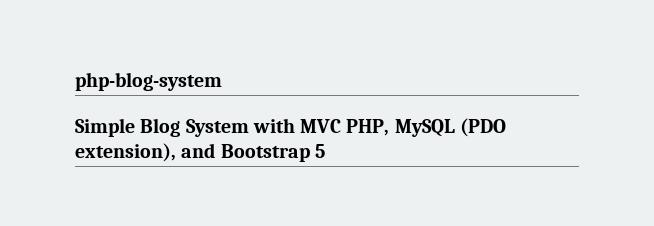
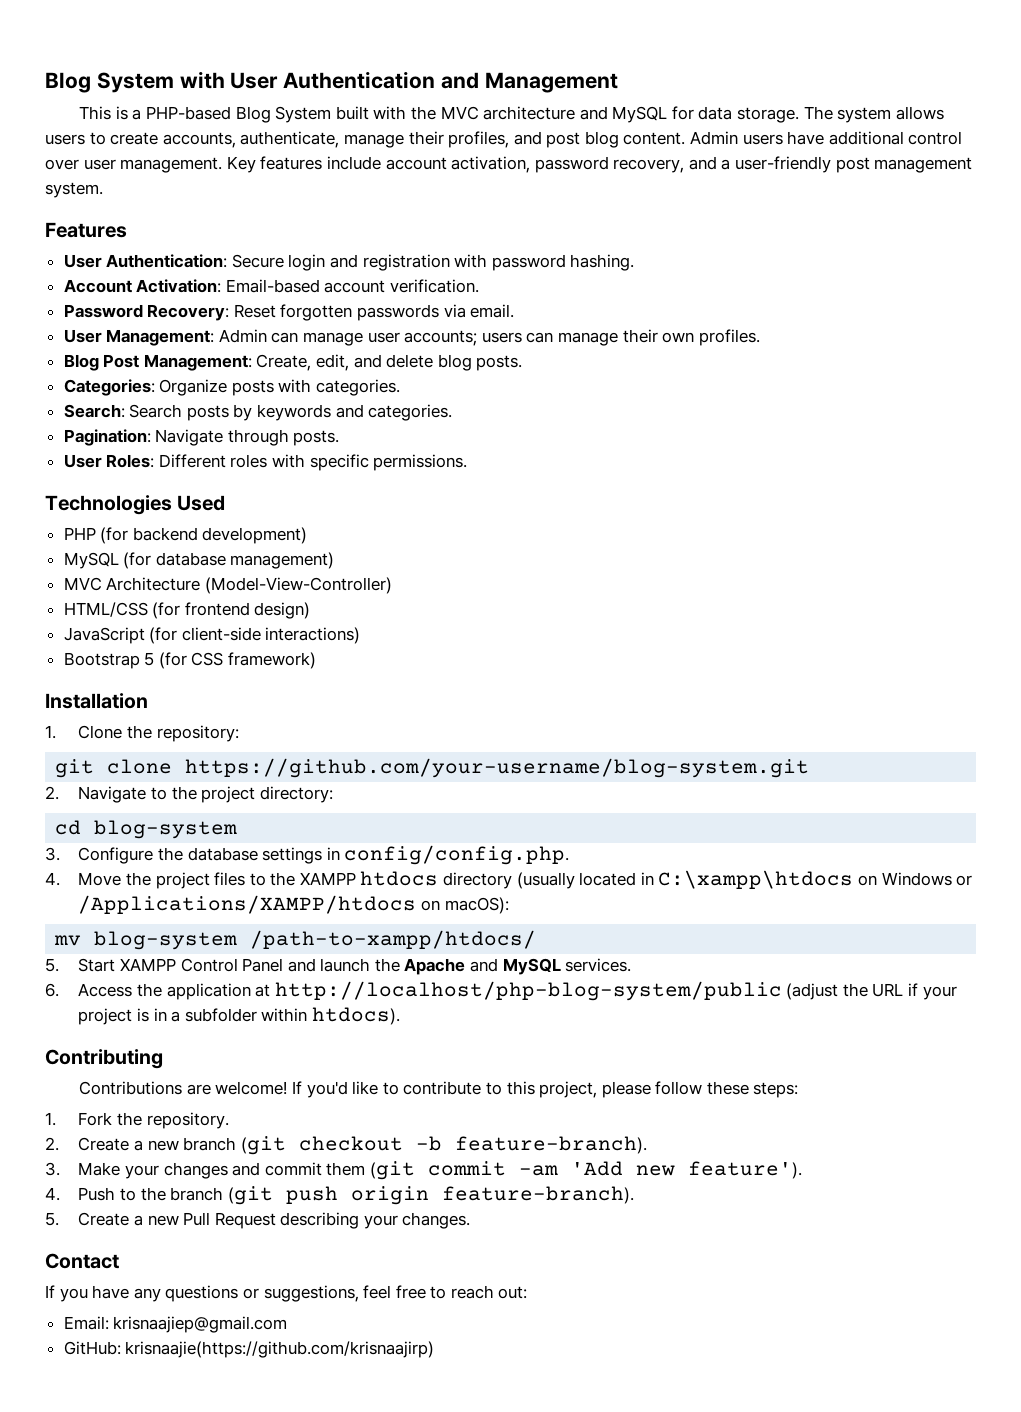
- php-blog-system
- Simple Blog System with MVC PHP, MySQL (PDO extension), and Bootstrap 5
+ Blog System with User Authentication and Management
+ This is a PHP-based Blog System built with the MVC architecture and MySQL for data storage. The system allows users to create accounts, authenticate, manage their profiles, and post blog content. Admin users have additional control over user management. Key features include account activation, password recovery, and a user-friendly post management system.
+ Features
+ User Authentication: Secure login and registration with password hashing.
+ Account Activation: Email-based account verification.
+ Password Recovery: Reset forgotten passwords via email.
+ User Management: Admin can manage user accounts; users can manage their own profiles.
+ Blog Post Management: Create, edit, and delete blog posts.
+ Categories: Organize posts with categories.
+ Search: Search posts by keywords and categories.
+ Pagination: Navigate through posts.
+ User Roles: Different roles with specific permissions.
+ Technologies Used
+ PHP (for backend development)
+ MySQL (for database management)
+ MVC Architecture (Model-View-Controller)
+ HTML/CSS (for frontend design)
+ JavaScript (for client-side interactions)
+ Bootstrap 5 (for CSS framework)
+ Installation
+ 1. Clone the repository:
+ git clone https://github.com/your-username/blog-system.git
+ 2. Navigate to the project directory:
+ cd blog-system
+ 3. Configure the database settings in config/config.php.
+ 4. Move the project files to the XAMPP htdocs directory (usually located in C:\xampp\htdocs on Windows or /Applications/XAMPP/htdocs on macOS):
+ mv blog-system /path-to-xampp/htdocs/
+ 5. Start XAMPP Control Panel and launch the Apache and MySQL services.
+ 6. Access the application at http://localhost/php-blog-system/public (adjust the URL if your project is in a subfolder within htdocs).
+ Contributing
+ Contributions are welcome! If you'd like to contribute to this project, please follow these steps:
+ 1. Fork the repository.
+ 2. Create a new branch (git checkout -b feature-branch).
+ 3. Make your changes and commit them (git commit -am 'Add new feature').
+ 4. Push to the branch (git push origin feature-branch).
+ 5. Create a new Pull Request describing your changes.
+ Contact
+ If you have any questions or suggestions, feel free to reach out:
+ Email: krisnaajiep@gmail.com
+ GitHub: krisnaajie(https://github.com/krisnaajirp)

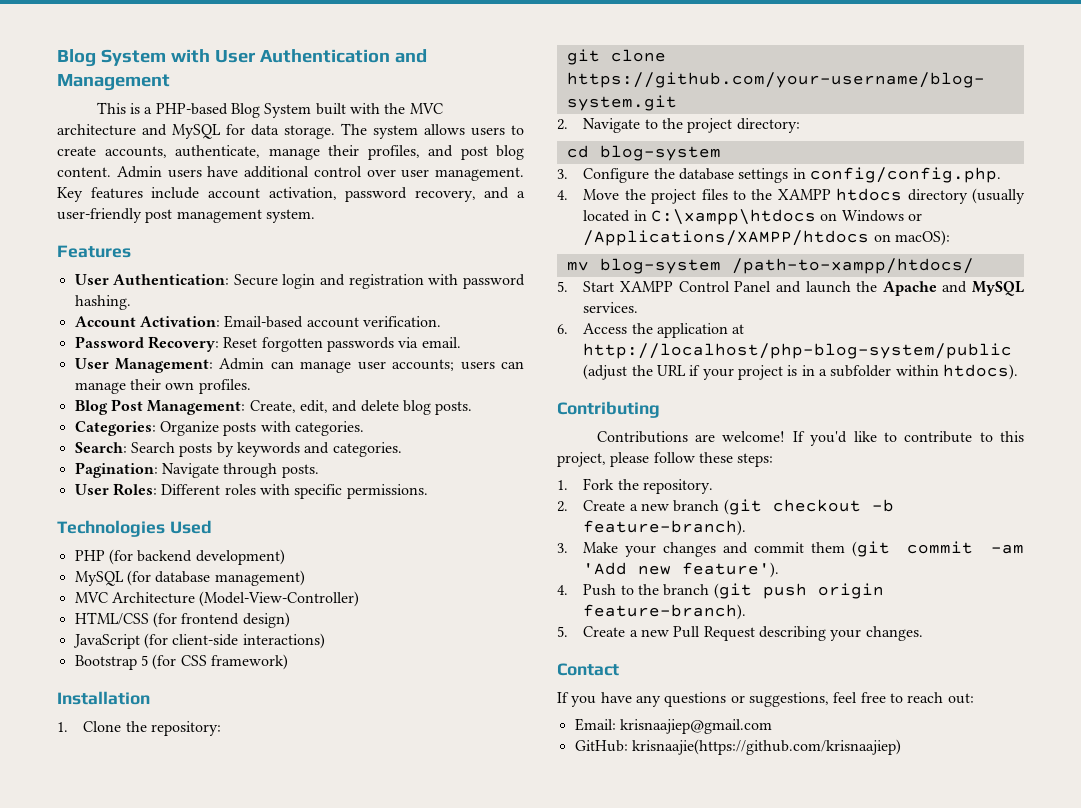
- GitHub: krisnaajie(https://github.com/krisnaajirp)
+ GitHub: krisnaajie(https://github.com/krisnaajiep)

